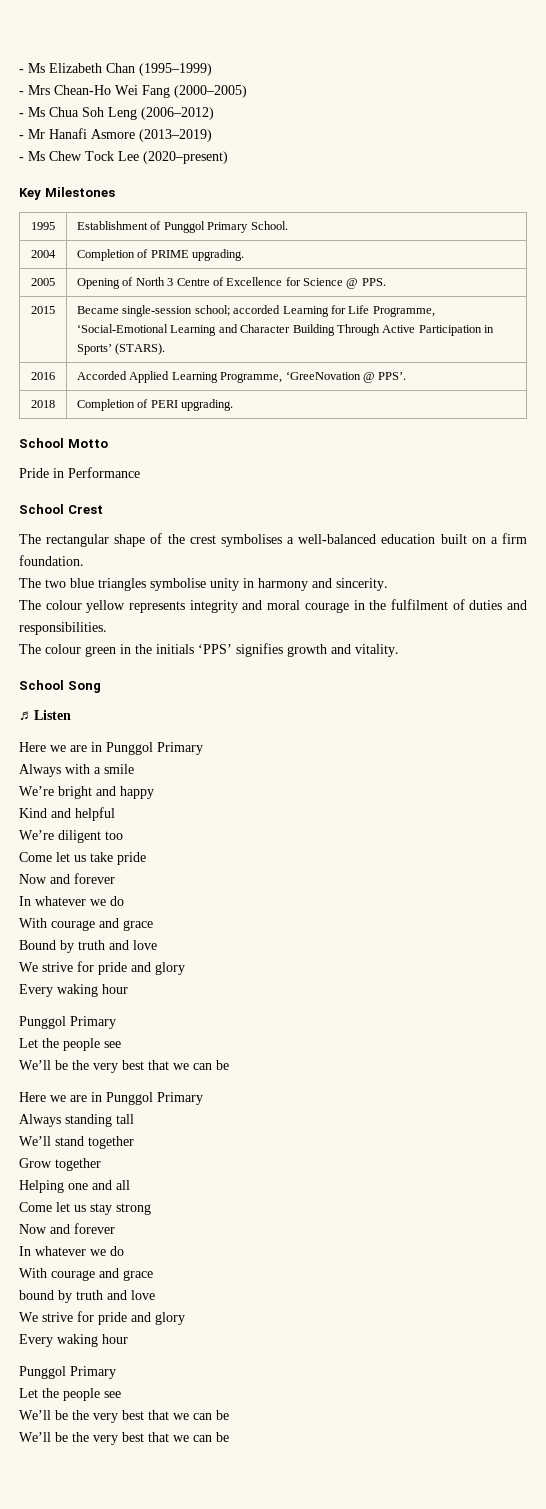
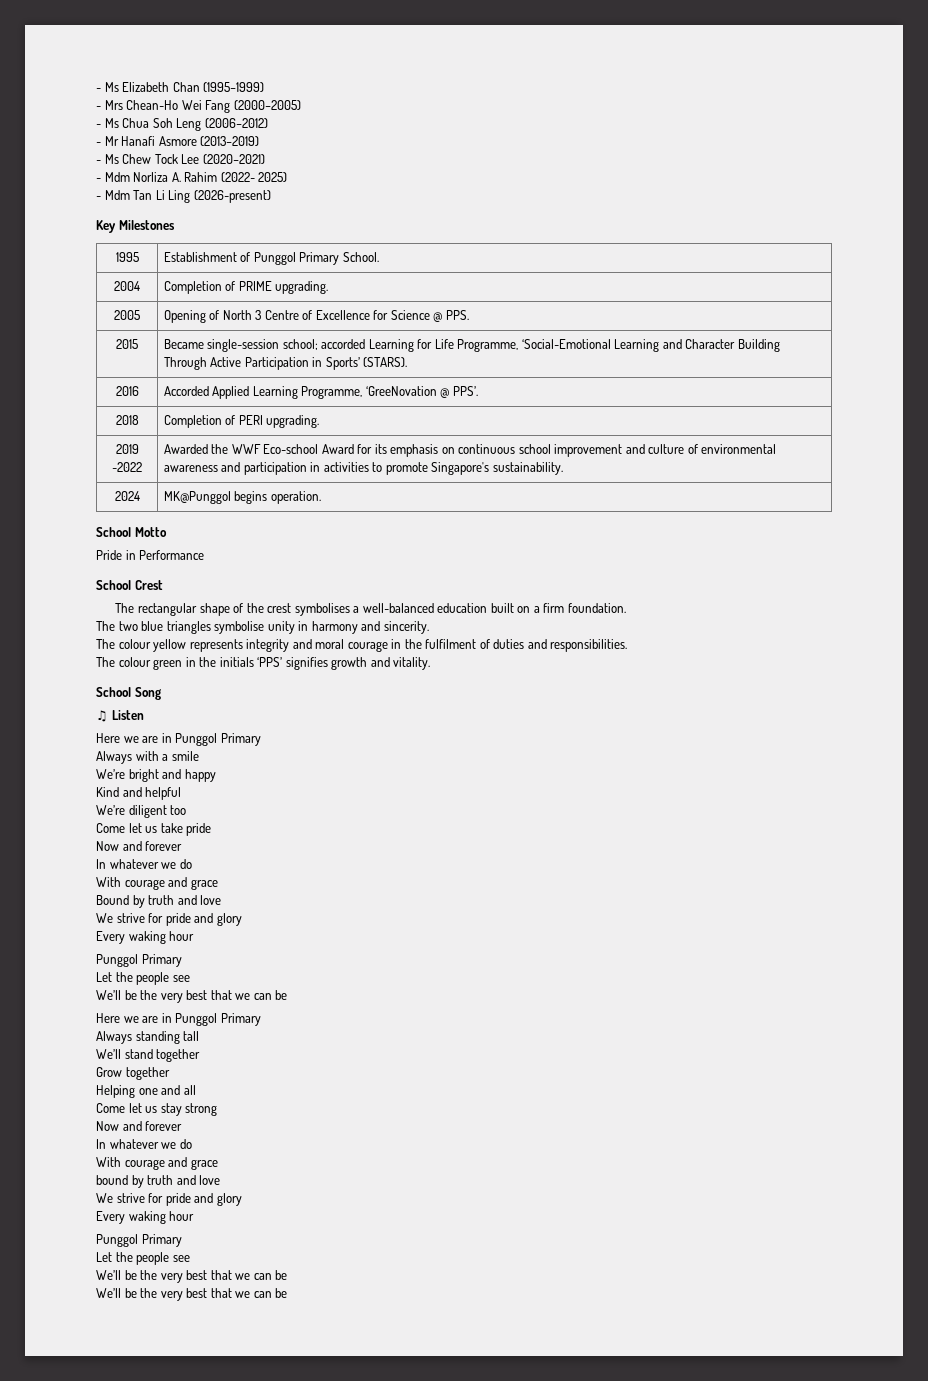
- - Ms Chew Tock Lee (2020–present)
+ - Ms Chew Tock Lee (2020–2021)
+ - Mdm Norliza A. Rahim (2022- 2025)
+ - Mdm Tan Li Ling (2026-present)
+ 2019 -2022 | Awarded the WWF Eco-school Award for its emphasis on continuous school improvement and culture of environmental awareness and participation in activities to promote Singapore's sustainability.
+ 2024 | MK@Punggol begins operation.

